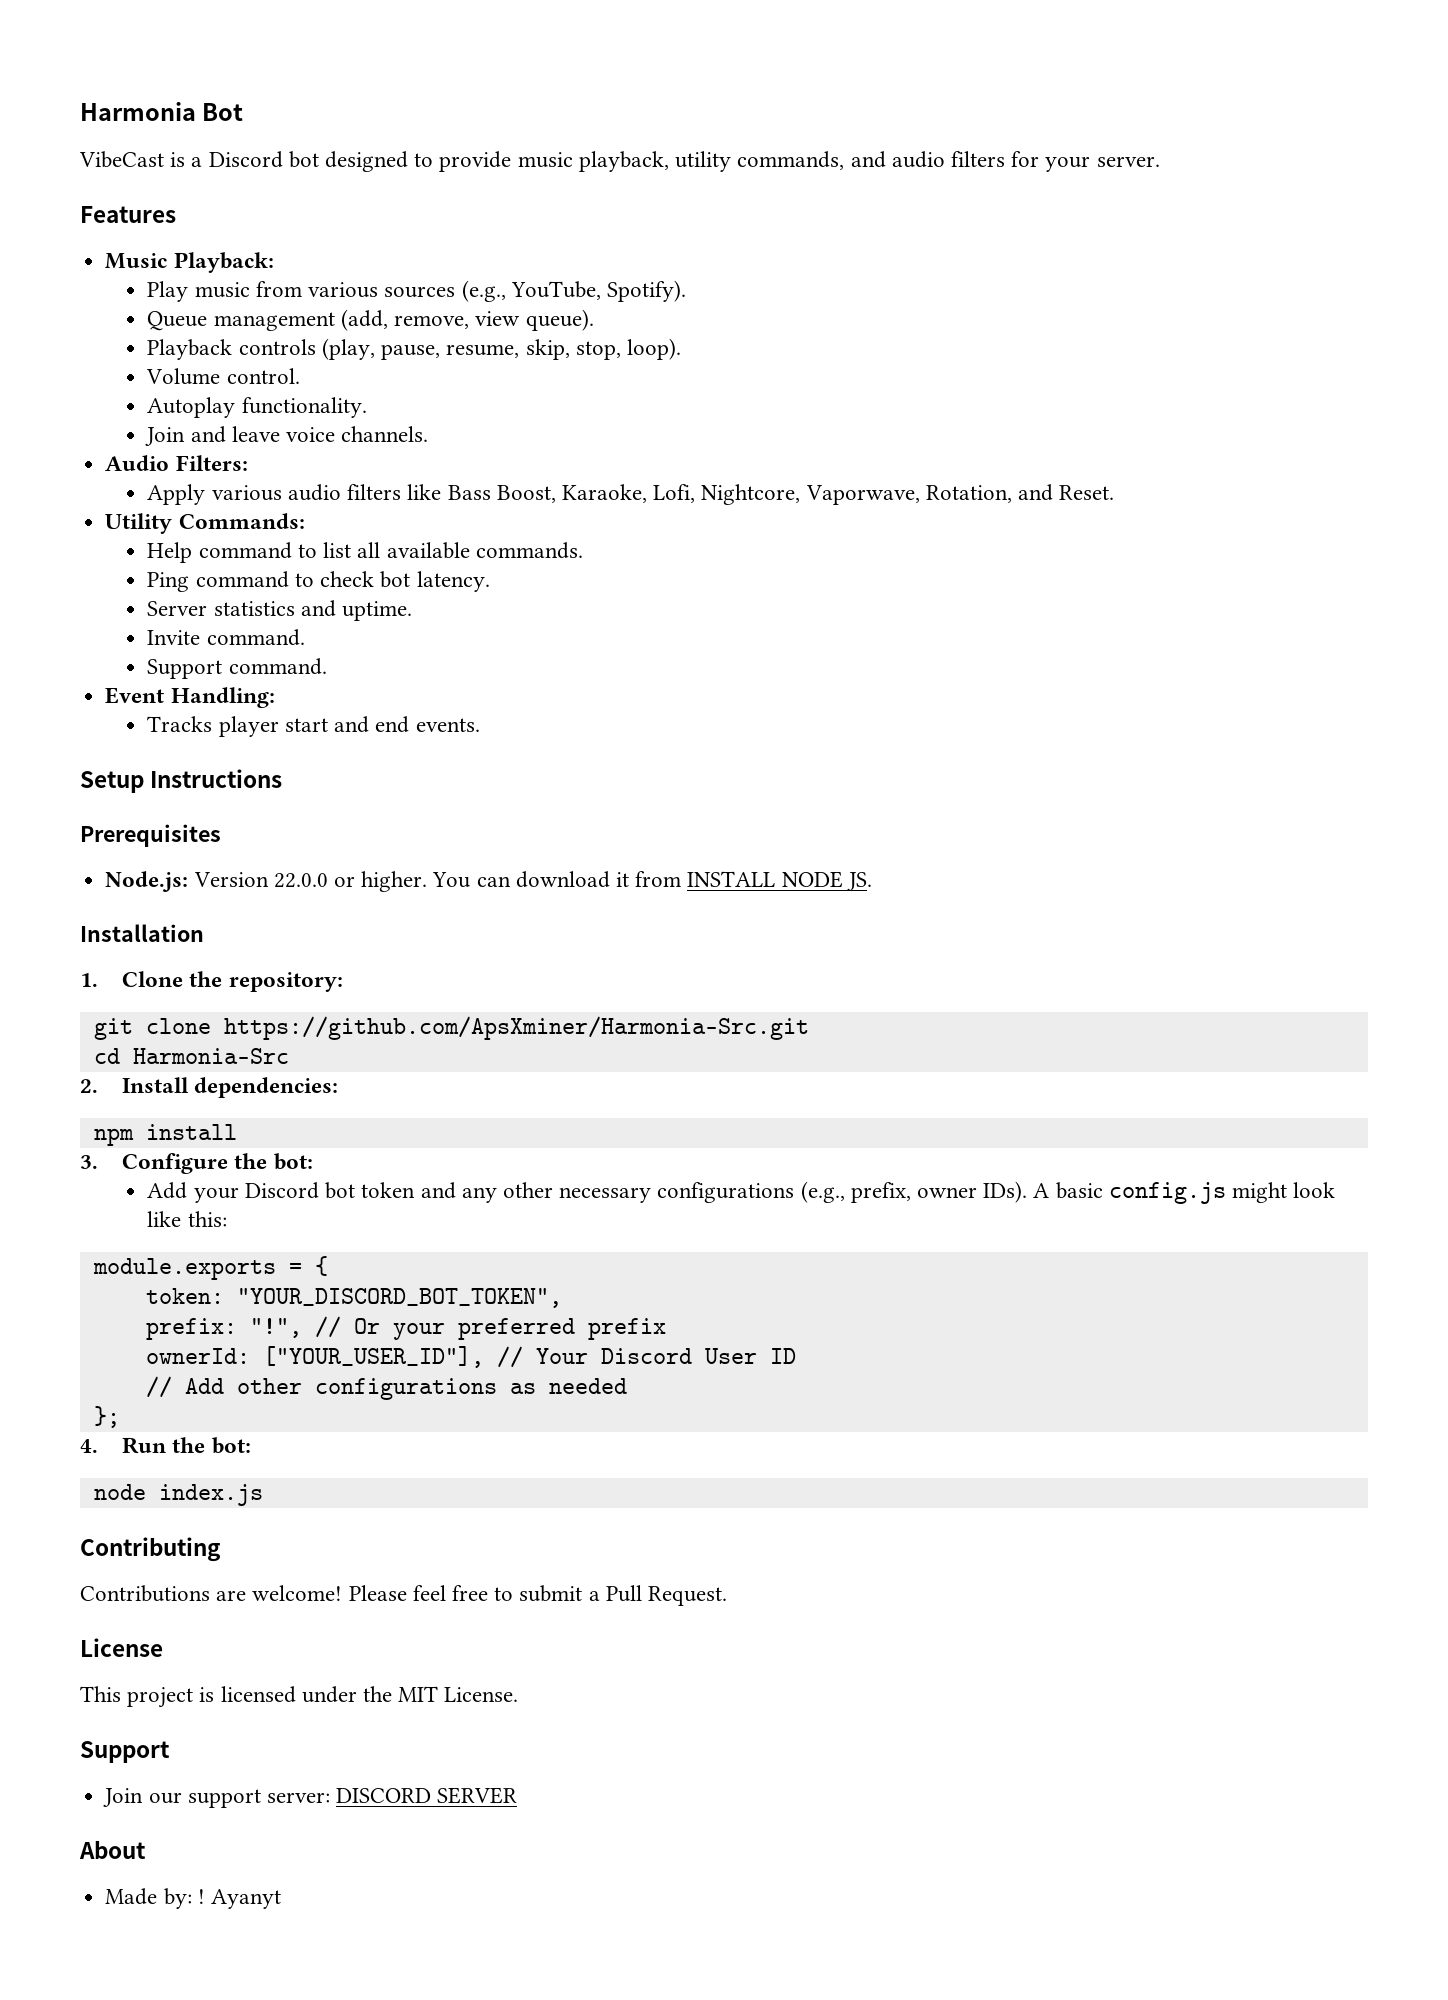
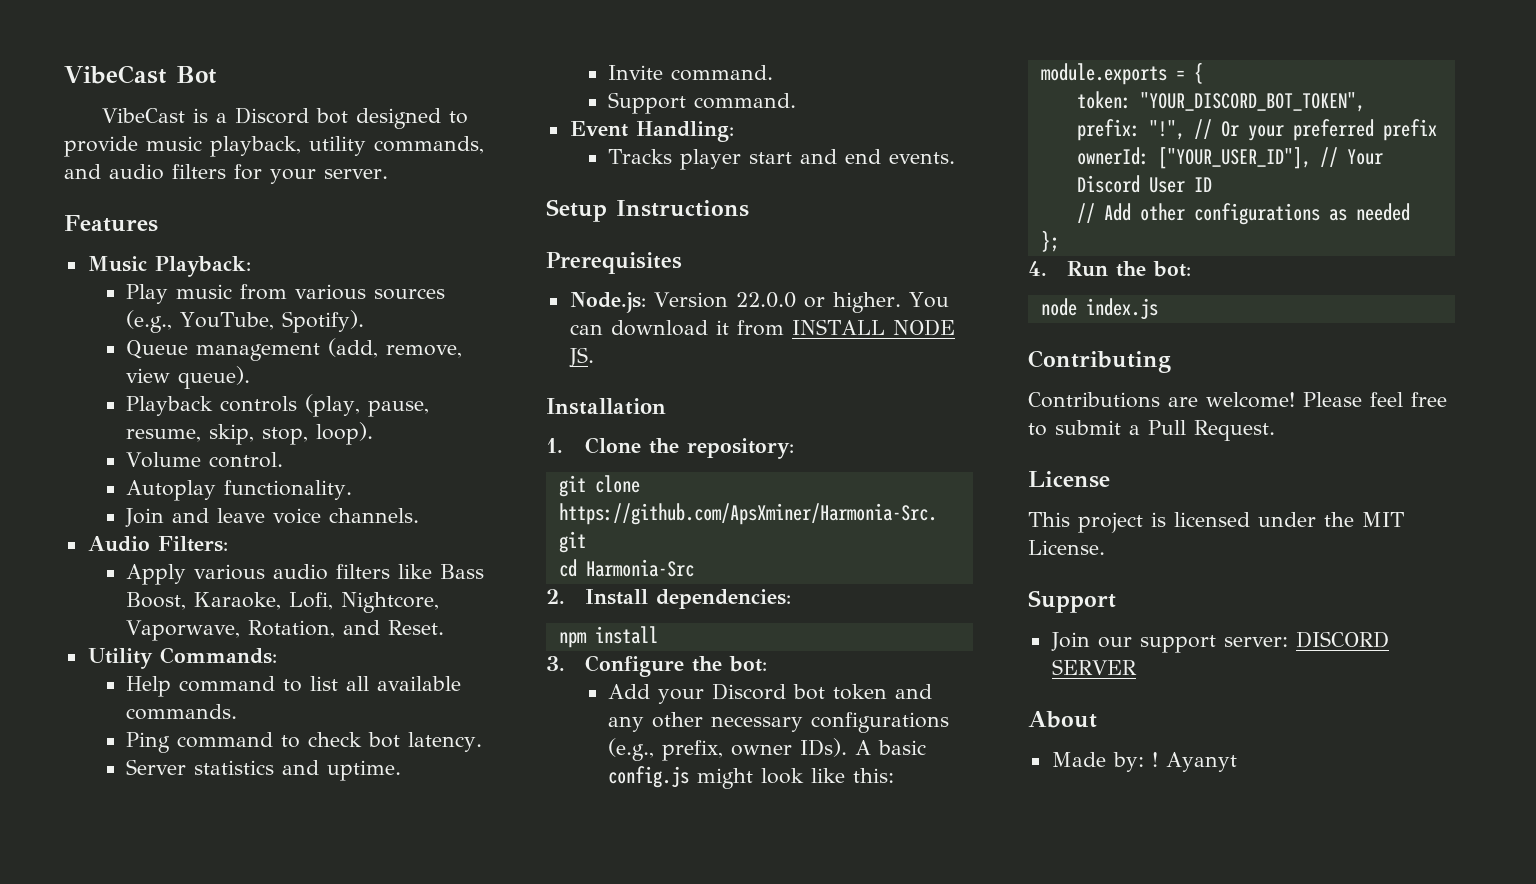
- Harmonia Bot
+ VibeCast Bot

